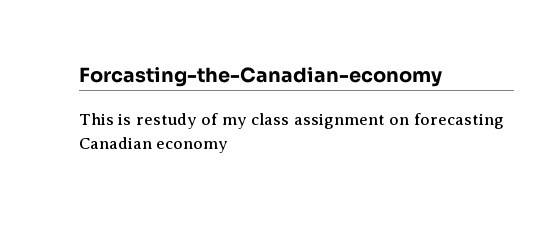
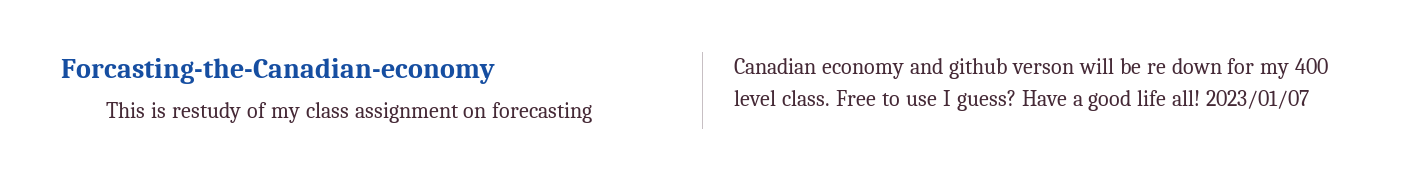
- This is restudy of my class assignment on forecasting Canadian economy
+ This is restudy of my class assignment on forecasting Canadian economy and github verson will be re down for my 400 level class. Free to use I guess? Have a good life all! 2023/01/07

